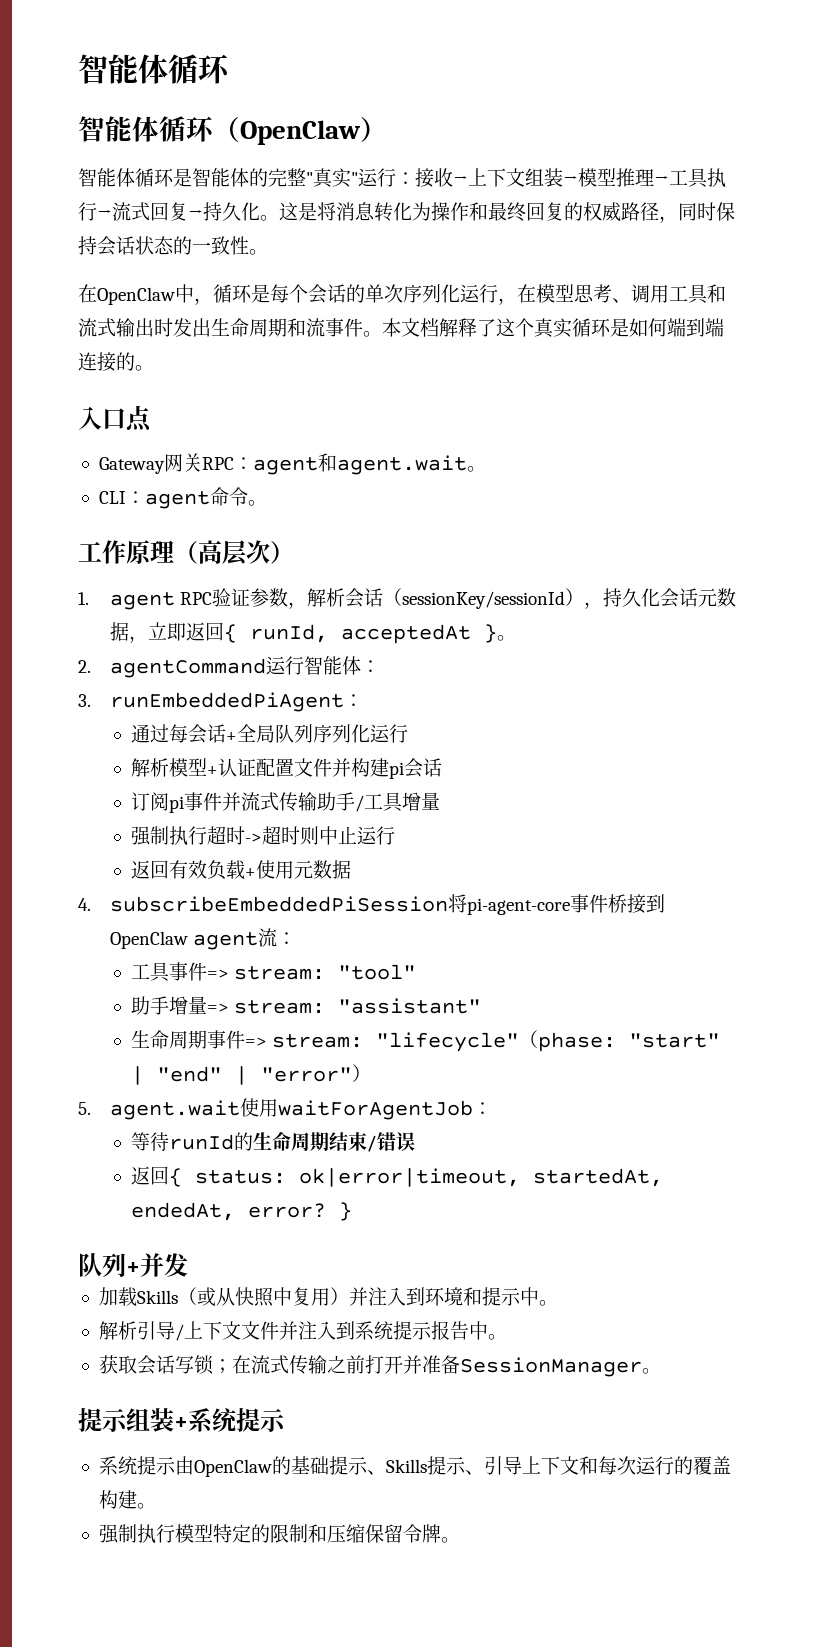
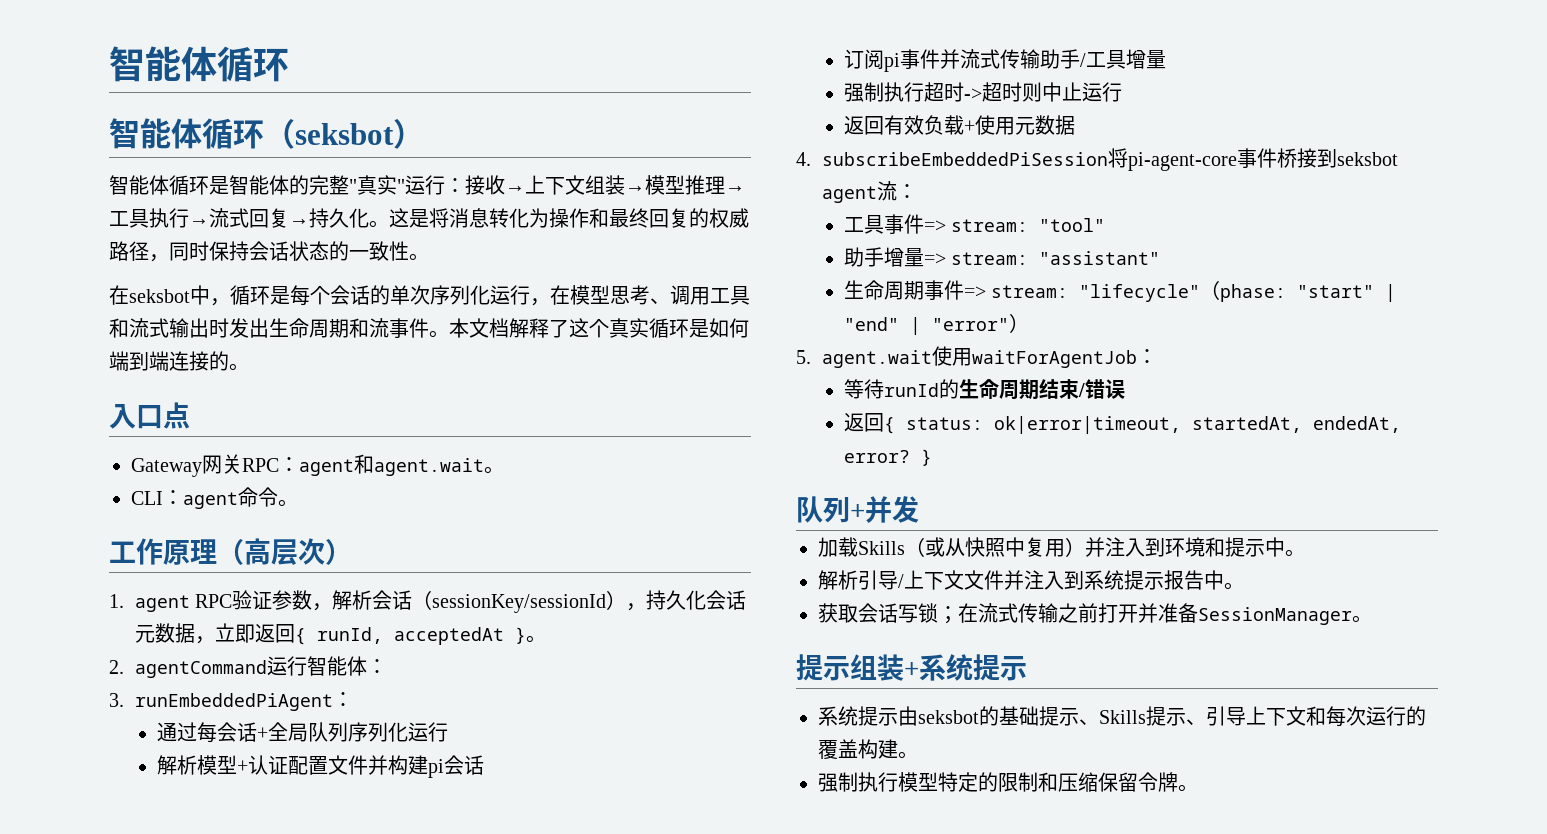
- 智能体循环（OpenClaw）
+ 智能体循环（seksbot）
- 在OpenClaw中，循环是每个会话的单次序列化运行，在模型思考、调用工具和流式输出时发出生命周期和流事件。
+ 在seksbot中，循环是每个会话的单次序列化运行，在模型思考、调用工具和流式输出时发出生命周期和流事件。
- 4. subscribeEmbeddedPiSession将pi-agent-core事件桥接到OpenClaw agent流：
+ 4. subscribeEmbeddedPiSession将pi-agent-core事件桥接到seksbot agent流：
- 系统提示由OpenClaw的基础提示、Skills提示、引导上下文和每次运行的覆盖构建。
+ 系统提示由seksbot的基础提示、Skills提示、引导上下文和每次运行的覆盖构建。

